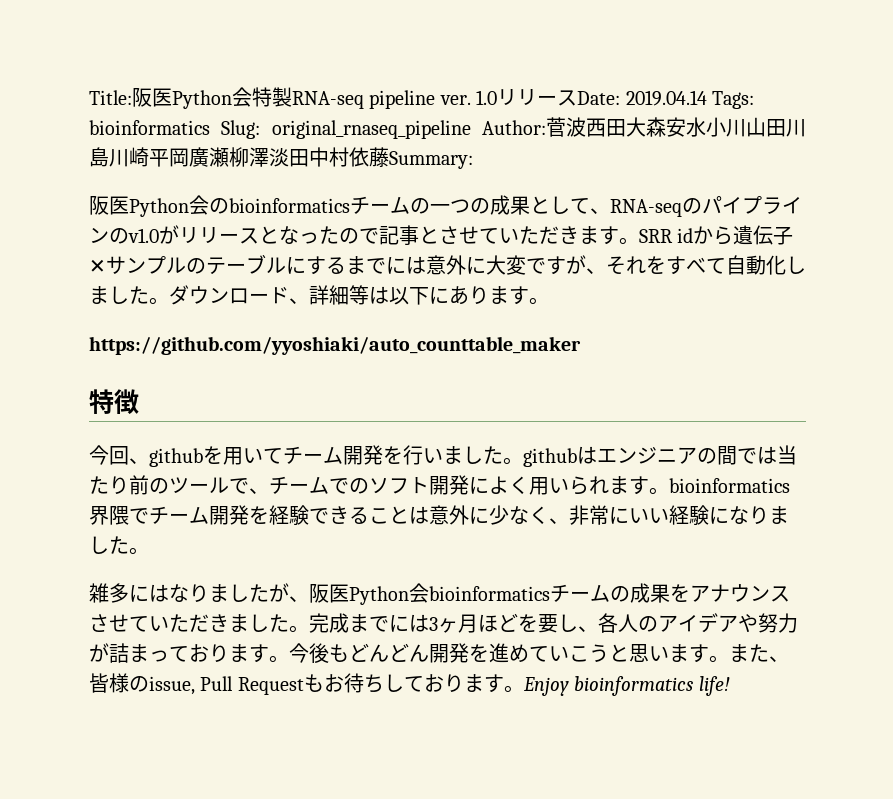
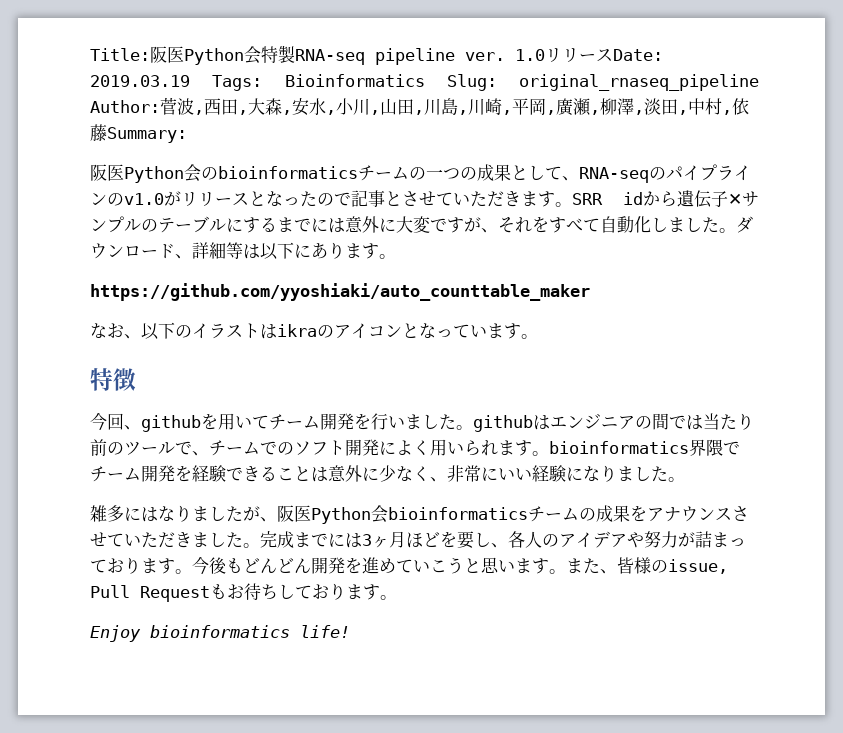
- 1.0リリースDate: 2019.04.14 Tags: bioinformatics Slug: original_rnaseq_pipeline Author:菅波西田大森安水小川山田川島川崎平岡廣瀬柳澤淡田中村依藤Summary:
+ 1.0リリースDate: 2019.03.19 Tags: Bioinformatics Slug: original_rnaseq_pipeline Author:菅波,西田,大森,安水,小川,山田,川島,川崎,平岡,廣瀬,柳澤,淡田,中村,依藤Summary:
+ なお、以下のイラストはikraのアイコンとなっています。
- また、皆様のissue, Pull Requestもお待ちしております。Enjoy bioinformatics life!
+ また、皆様のissue, Pull Requestもお待ちしております。
+ Enjoy bioinformatics life!

